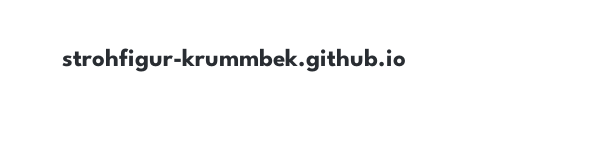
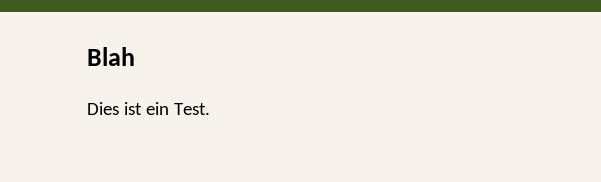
- strohfigur-krummbek.github.io
+ Blah
+ Dies ist ein Test.

